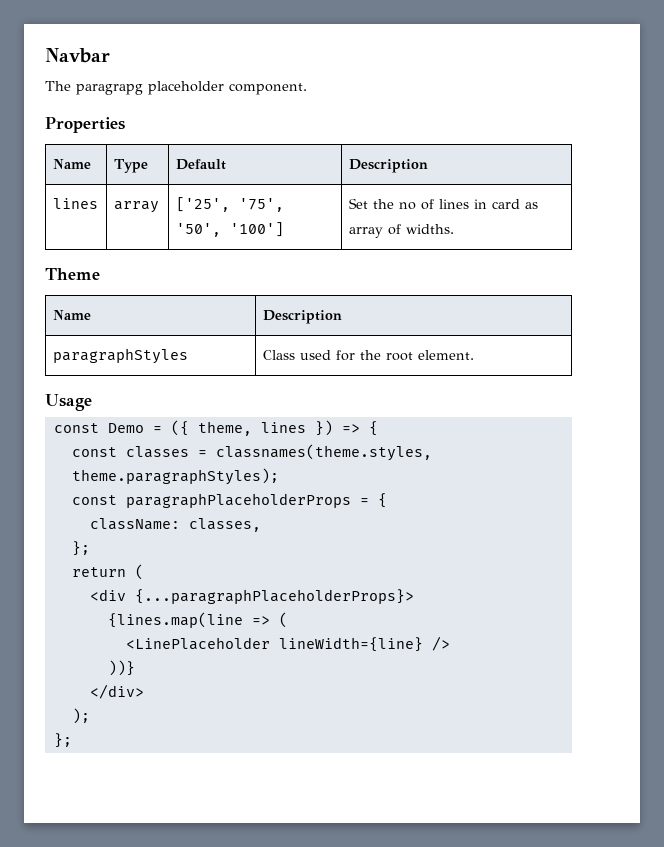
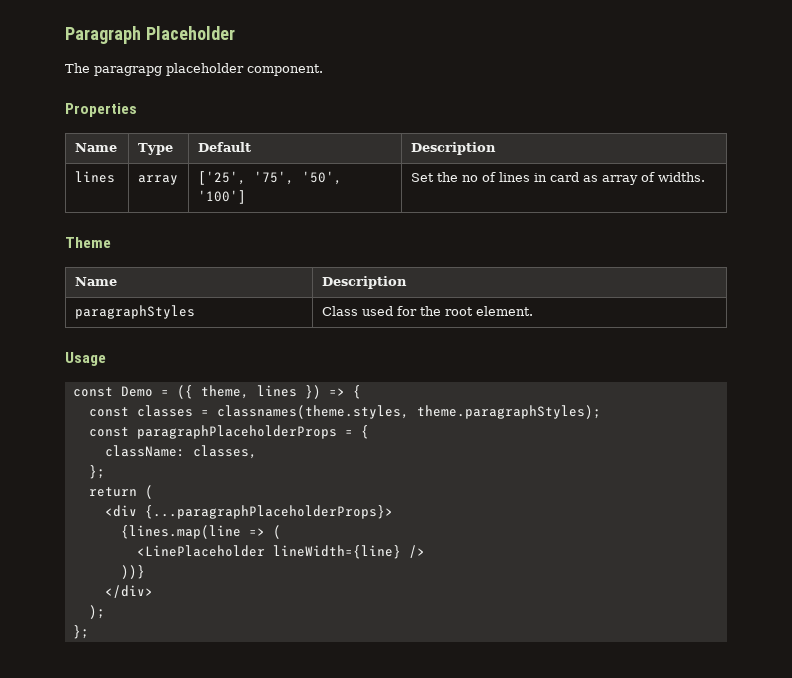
- Navbar
+ Paragraph Placeholder

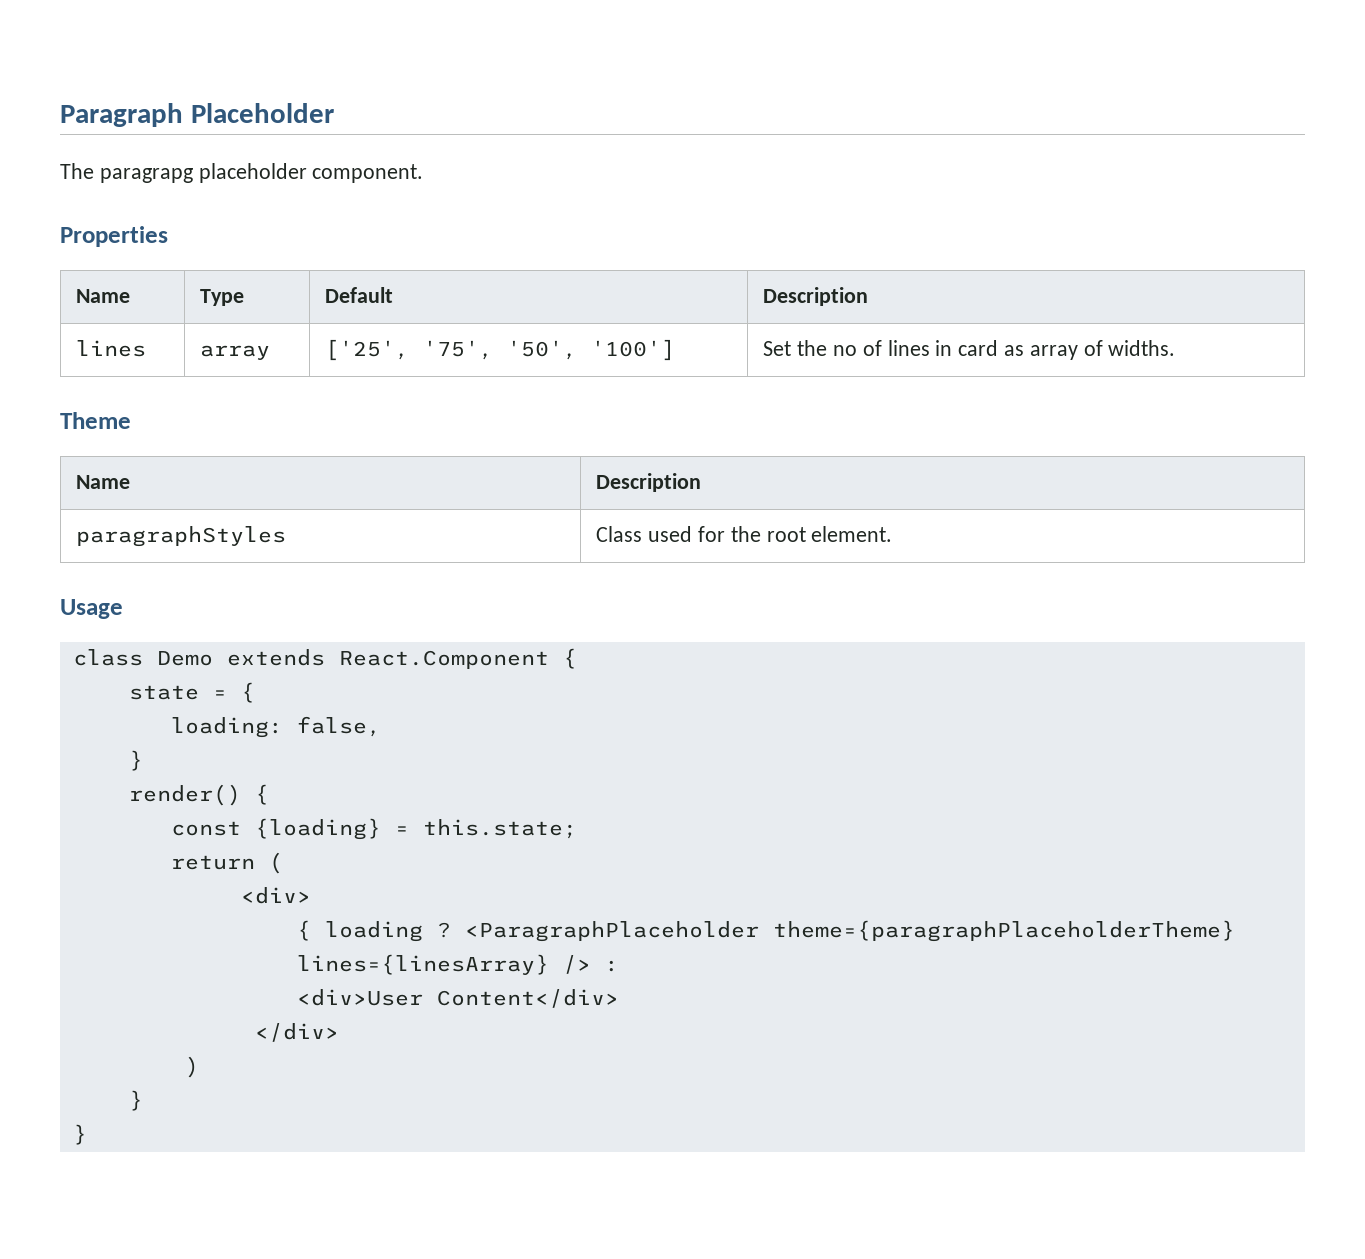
- const Demo = ({ theme, lines }) => {
- const classes = classnames(theme.styles, theme.paragraphStyles);
- const paragraphPlaceholderProps = {
- className: classes,
- };
+ class Demo extends React.Component {
+ state = {
+ loading: false,
+ }
+ render() {
+ const {loading} = this.state;
  return (
- <div {...paragraphPlaceholderProps}>
- {lines.map(line => (
- <LinePlaceholder lineWidth={line} />
- ))}
+ <div>
+ { loading ? <ParagraphPlaceholder theme={paragraphPlaceholderTheme} lines={linesArray} /> :
+ <div>User Content</div>
  </div>
- );
- };
+ )
+ }
+ }

